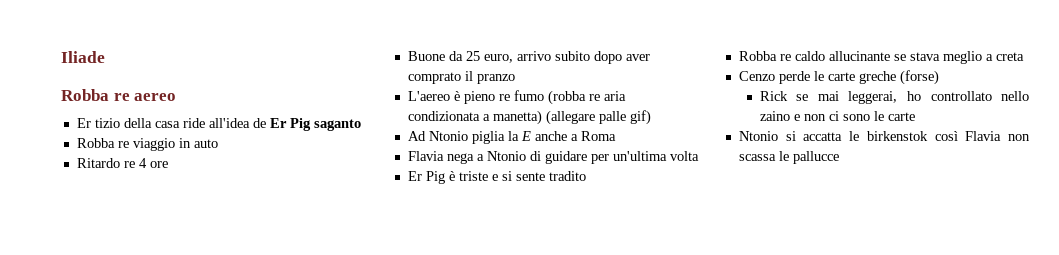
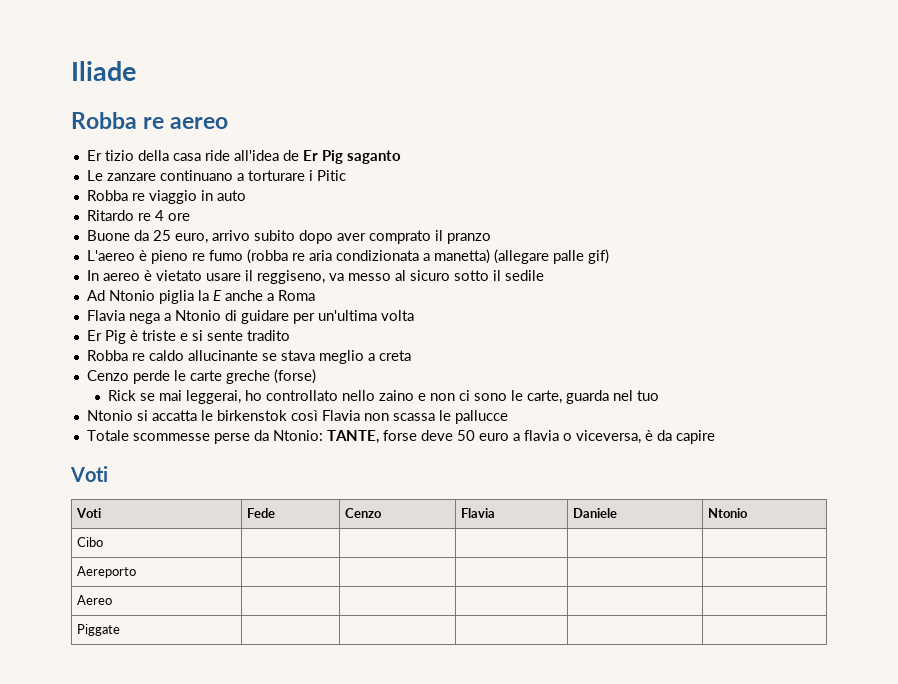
+ Le zanzare continuano a torturare i Pitic
+ In aereo è vietato usare il reggiseno, va messo al sicuro sotto il sedile
- Rick se mai leggerai, ho controllato nello zaino e non ci sono le carte
+ Rick se mai leggerai, ho controllato nello zaino e non ci sono le carte, guarda nel tuo
+ Totale scommesse perse da Ntonio: TANTE, forse deve 50 euro a flavia o viceversa, è da capire
+ Voti
+ Voti | Fede | Cenzo | Flavia | Daniele | Ntonio
+ Cibo | | | | |
+ Aereporto | | | | |
+ Aereo | | | | |
+ Piggate | | | | |

